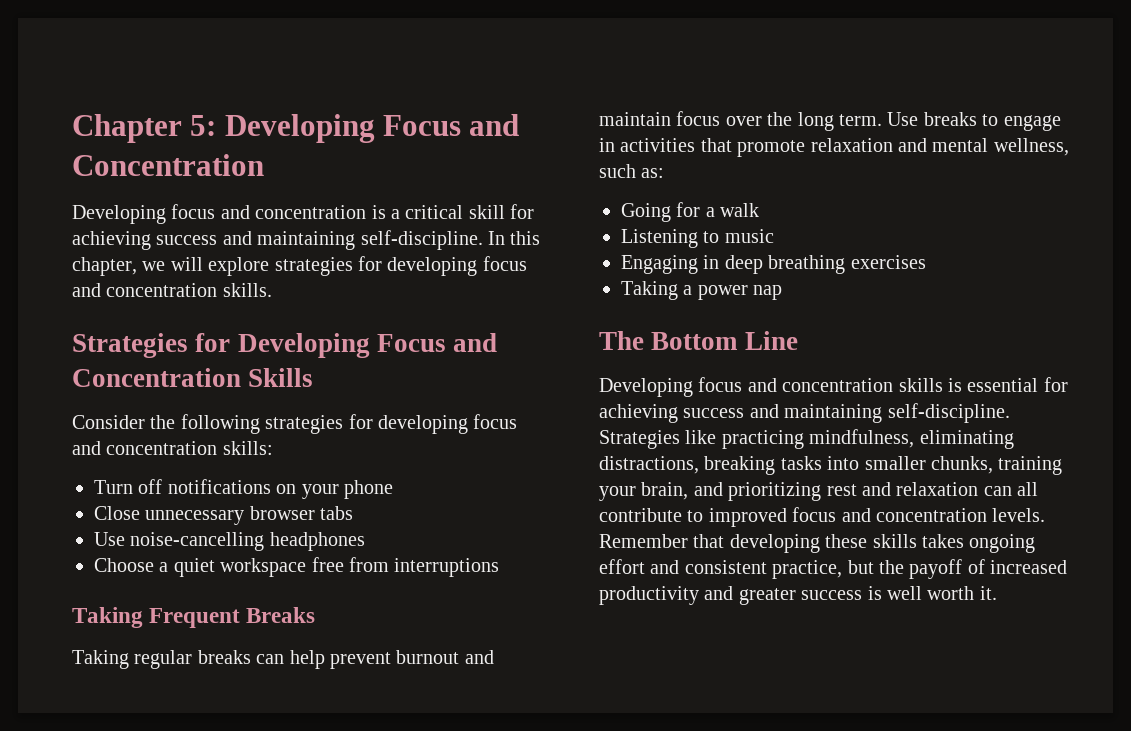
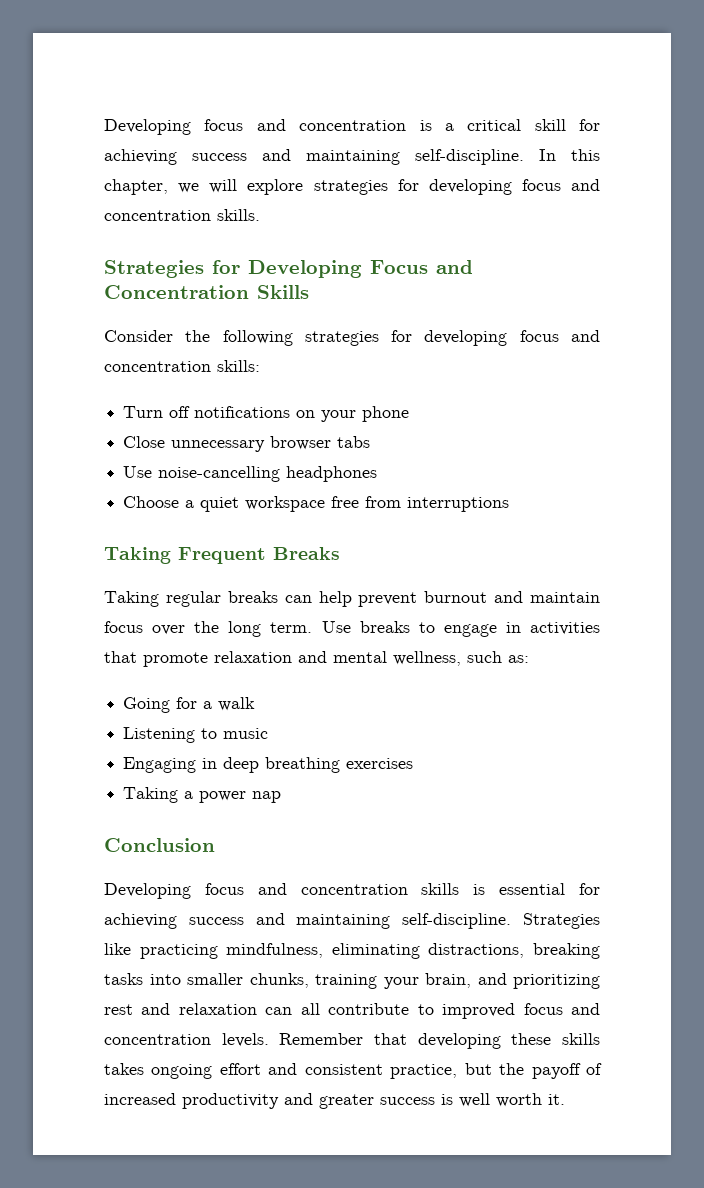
- Chapter 5: Developing Focus and Concentration
- The Bottom Line
+ Conclusion

